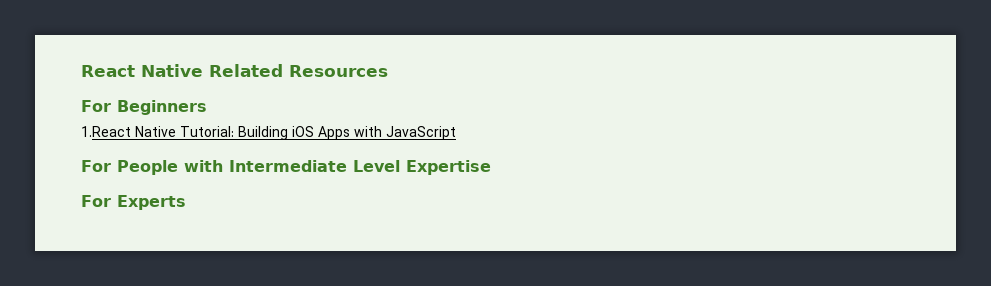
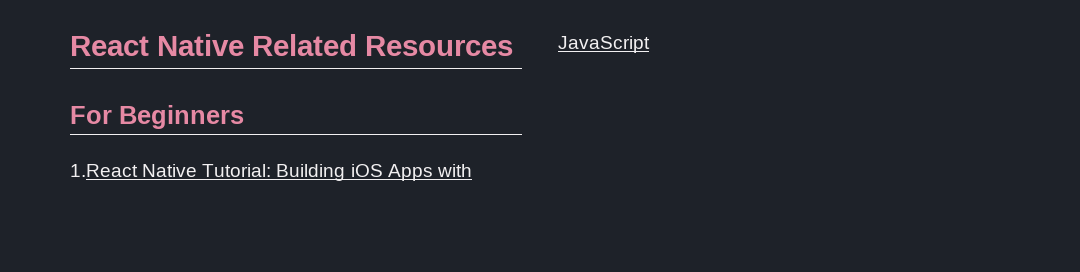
- For People with Intermediate Level Expertise
- For Experts

